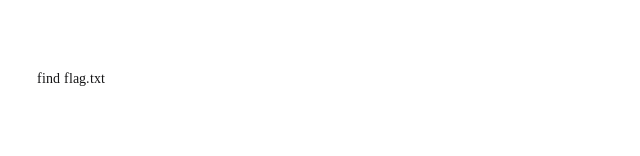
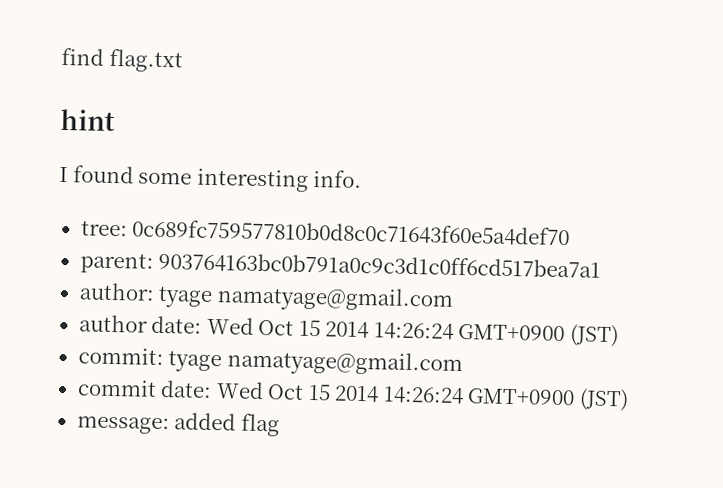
+ hint
+ I found some interesting info.
+ tree: 0c689fc759577810b0d8c0c71643f60e5a4def70
+ parent: 903764163bc0b791a0c9c3d1c0ff6cd517bea7a1
+ author: tyage namatyage@gmail.com
+ author date: Wed Oct 15 2014 14:26:24 GMT+0900 (JST)
+ commit: tyage namatyage@gmail.com
+ commit date: Wed Oct 15 2014 14:26:24 GMT+0900 (JST)
+ message: added flag

